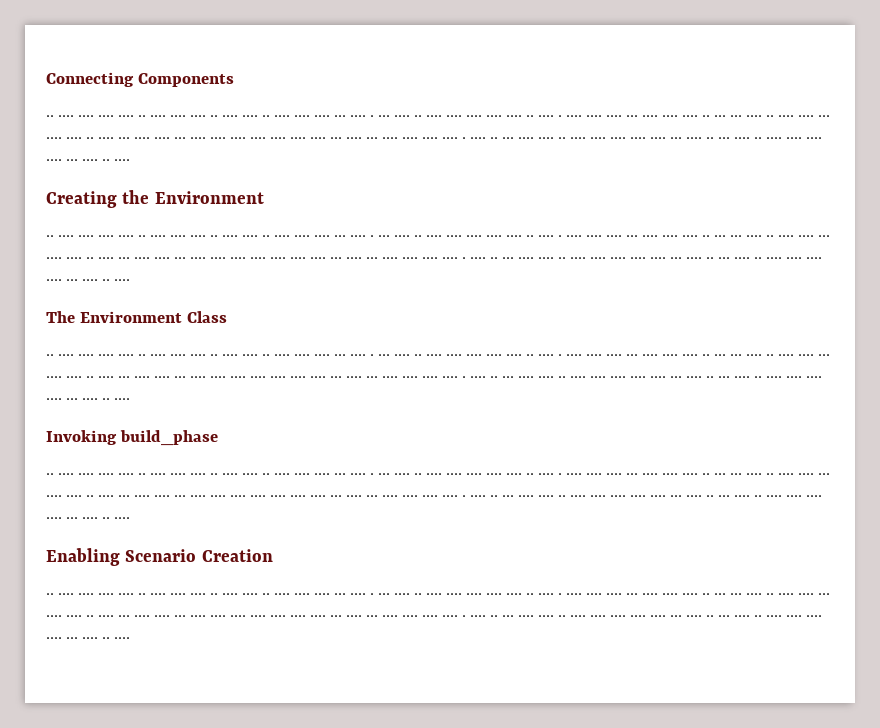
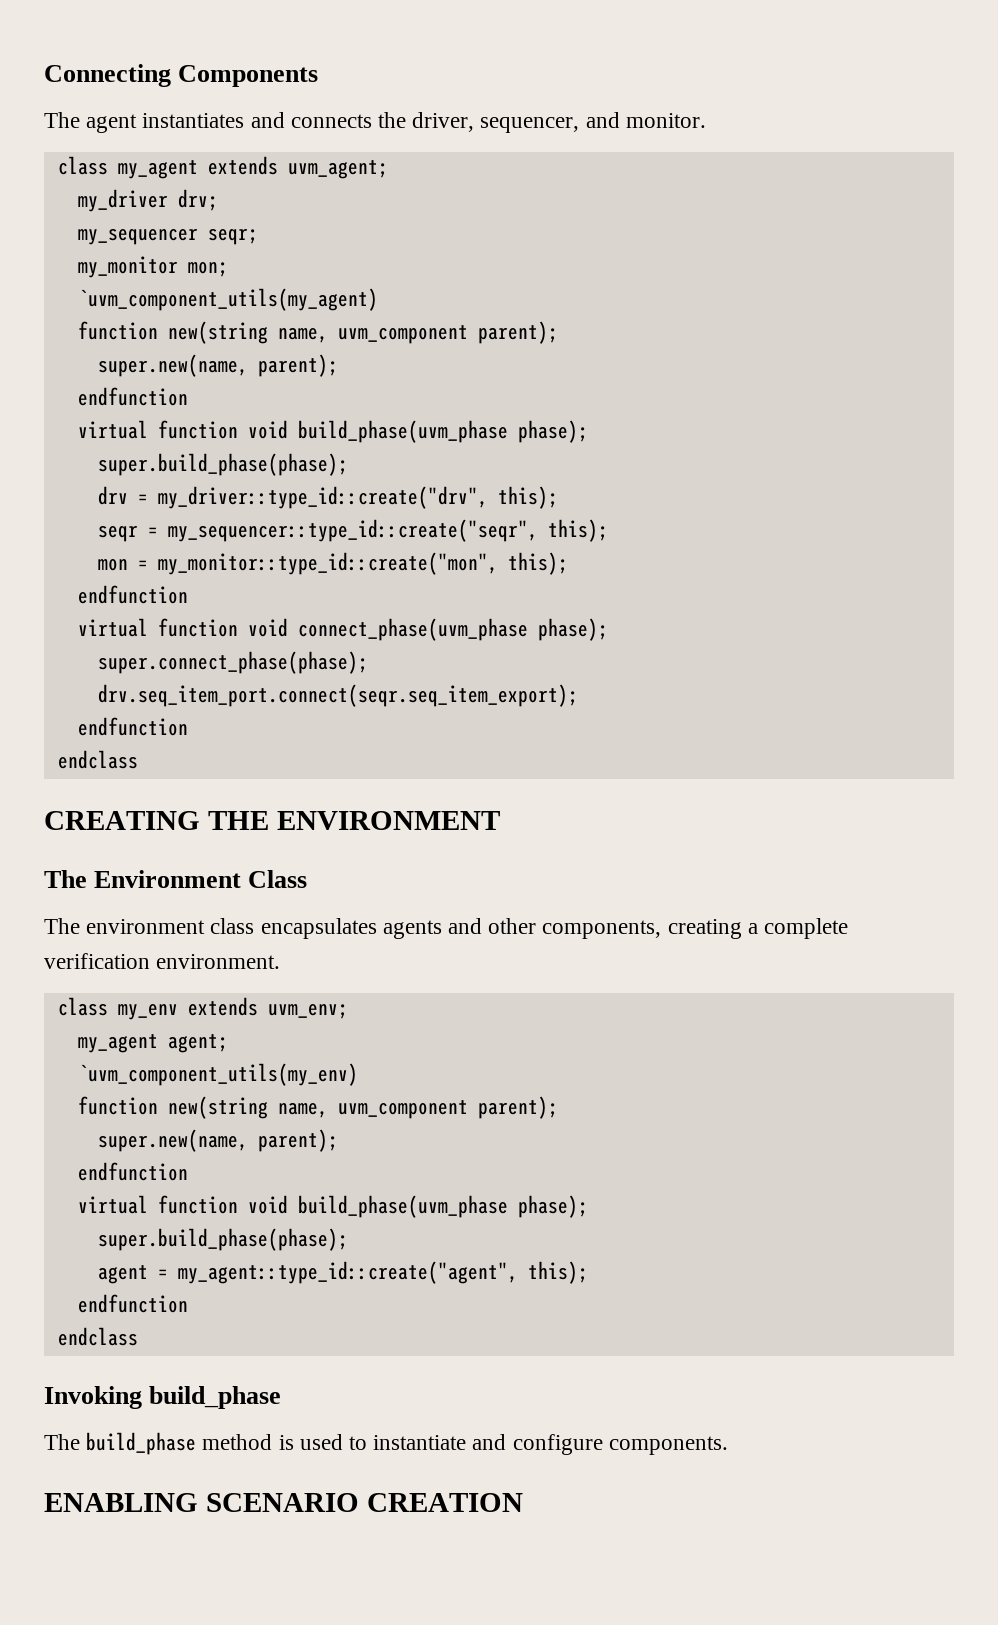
  Connecting Components
- .. .... .... .... .... .. .... .... .... .. .... .... .. .... .... .... ... .... . ... .... .. .... .... .... .... .... .. .... . .... .... .... ... .... .... .... .. ... ... .... .. .... .... ... .... .... .. .... ... .... .... ... .... .... .... .... .... .... .... ... .... ... .... .... .... .... . .... .. ... .... .... .. .... .... .... .... .... ... .... .. ... .... .. .... .... .... .... ... .... .. ....
- Creating the Environment
- .. .... .... .... .... .. .... .... .... .. .... .... .. .... .... .... ... .... . ... .... .. .... .... .... .... .... .. .... . .... .... .... ... .... .... .... .. ... ... .... .. .... .... ... .... .... .. .... ... .... .... ... .... .... .... .... .... .... .... ... .... ... .... .... .... .... . .... .. ... .... .... .. .... .... .... .... .... ... .... .. ... .... .. .... .... .... .... ... .... .. ....
+ The agent instantiates and connects the driver, sequencer, and monitor.
+ class my_agent extends uvm_agent;
+ my_driver drv;
+ my_sequencer seqr;
+ my_monitor mon;
+ `uvm_component_utils(my_agent)
+ function new(string name, uvm_component parent);
+ super.new(name, parent);
+ endfunction
+ virtual function void build_phase(uvm_phase phase);
+ super.build_phase(phase);
+ drv = my_driver::type_id::create("drv", this);
+ seqr = my_sequencer::type_id::create("seqr", this);
+ mon = my_monitor::type_id::create("mon", this);
+ endfunction
+ virtual function void connect_phase(uvm_phase phase);
+ super.connect_phase(phase);
+ drv.seq_item_port.connect(seqr.seq_item_export);
+ endfunction
+ endclass
+ CREATING THE ENVIRONMENT
  The Environment Class
- .. .... .... .... .... .. .... .... .... .. .... .... .. .... .... .... ... .... . ... .... .. .... .... .... .... .... .. .... . .... .... .... ... .... .... .... .. ... ... .... .. .... .... ... .... .... .. .... ... .... .... ... .... .... .... .... .... .... .... ... .... ... .... .... .... .... . .... .. ... .... .... .. .... .... .... .... .... ... .... .. ... .... .. .... .... .... .... ... .... .. ....
+ The environment class encapsulates agents and other components, creating a complete verification environment.
+ class my_env extends uvm_env;
+ my_agent agent;
+ `uvm_component_utils(my_env)
+ function new(string name, uvm_component parent);
+ super.new(name, parent);
+ endfunction
+ virtual function void build_phase(uvm_phase phase);
+ super.build_phase(phase);
+ agent = my_agent::type_id::create("agent", this);
+ endfunction
+ endclass
  Invoking build_phase
- .. .... .... .... .... .. .... .... .... .. .... .... .. .... .... .... ... .... . ... .... .. .... .... .... .... .... .. .... . .... .... .... ... .... .... .... .. ... ... .... .. .... .... ... .... .... .. .... ... .... .... ... .... .... .... .... .... .... .... ... .... ... .... .... .... .... . .... .. ... .... .... .. .... .... .... .... .... ... .... .. ... .... .. .... .... .... .... ... .... .. ....
- Enabling Scenario Creation
- .. .... .... .... .... .. .... .... .... .. .... .... .. .... .... .... ... .... . ... .... .. .... .... .... .... .... .. .... . .... .... .... ... .... .... .... .. ... ... .... .. .... .... ... .... .... .. .... ... .... .... ... .... .... .... .... .... .... .... ... .... ... .... .... .... .... . .... .. ... .... .... .. .... .... .... .... .... ... .... .. ... .... .. .... .... .... .... ... .... .. ....
+ The build_phase method is used to instantiate and configure components.
+ ENABLING SCENARIO CREATION

